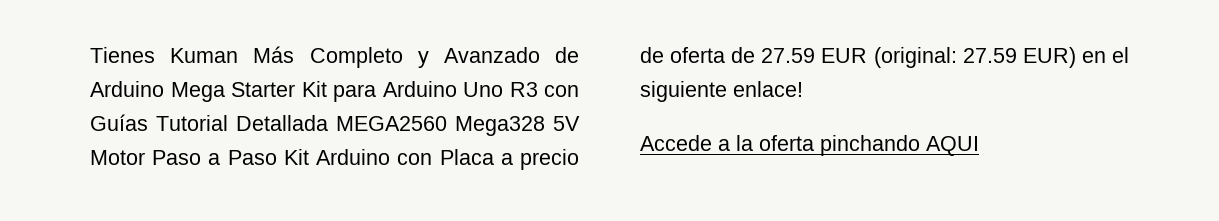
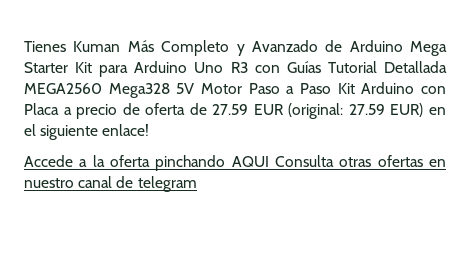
- Accede a la oferta pinchando AQUI
+ Accede a la oferta pinchando AQUI Consulta otras ofertas en nuestro canal de telegram

